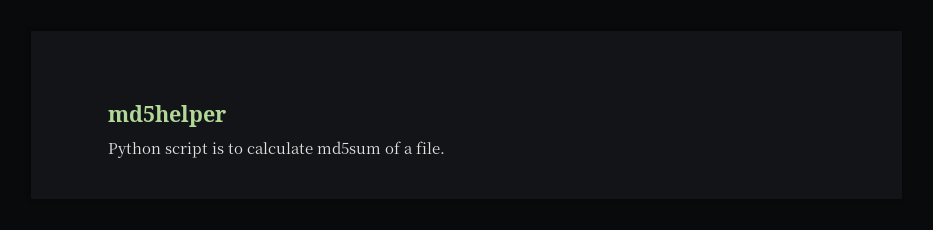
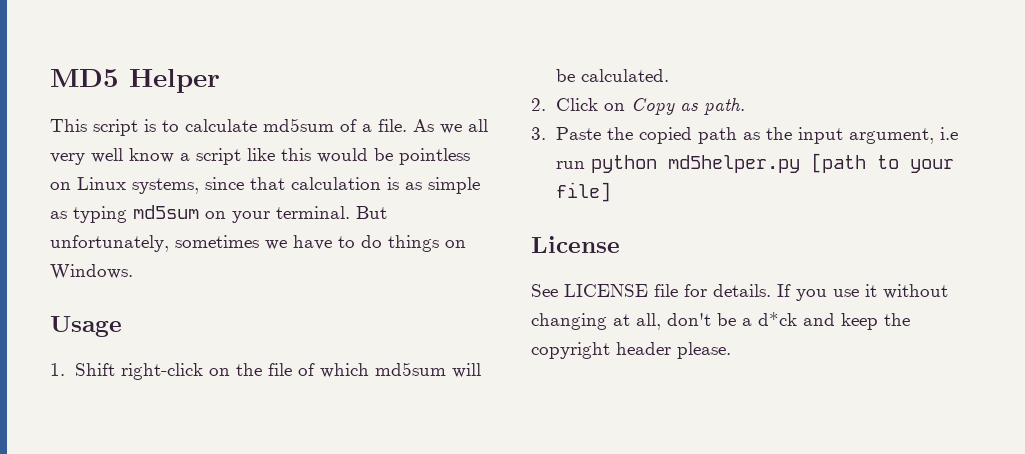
- md5helper
- Python script is to calculate md5sum of a file.
+ MD5 Helper
+ This script is to calculate md5sum of a file.
+ As we all very well know a script like this would be pointless on Linux systems, since that calculation is as simple as typing md5sum on your terminal. But unfortunately, sometimes we have to do things on Windows.
+ Usage
+ 1. Shift right-click on the file of which md5sum will be calculated.
+ 2. Click on Copy as path.
+ 3. Paste the copied path as the input argument, i.e run python md5helper.py [path to your file]
+ License
+ See LICENSE file for details. If you use it without changing at all, don't be a d*ck and keep the copyright header please.

